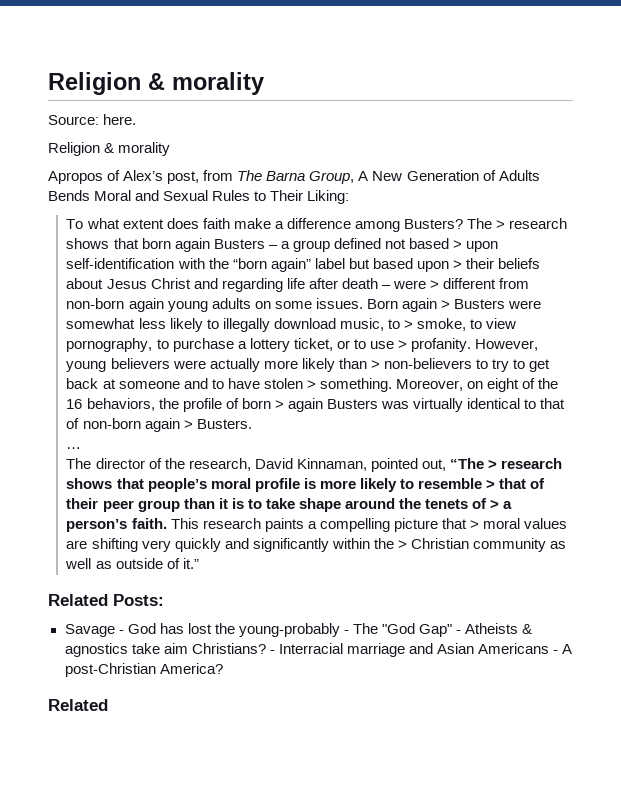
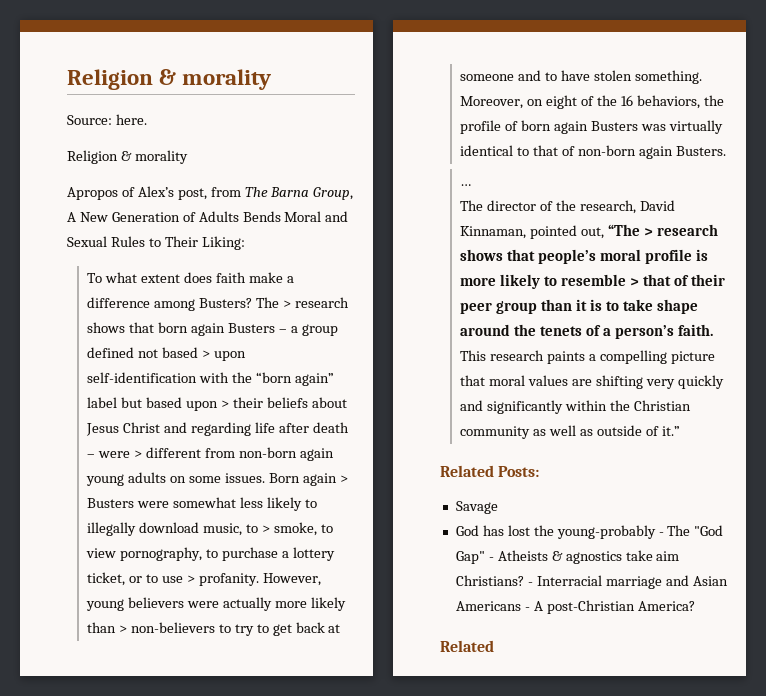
- However, young believers were actually more likely than > non-believers to try to get back at someone and to have stolen > something.
+ However, young believers were actually more likely than > non-believers to try to get back at someone and to have stolen something.
- Moreover, on eight of the 16 behaviors, the profile of born > again Busters was virtually identical to that of non-born again > Busters.
+ Moreover, on eight of the 16 behaviors, the profile of born again Busters was virtually identical to that of non-born again Busters.
- The director of the research, David Kinnaman, pointed out, “The > research shows that people’s moral profile is more likely to resemble > that of their peer group than it is to take shape around the tenets of > a person’s faith.
+ The director of the research, David Kinnaman, pointed out, “The > research shows that people’s moral profile is more likely to resemble > that of their peer group than it is to take shape around the tenets of a person’s faith.
- This research paints a compelling picture that > moral values are shifting very quickly and significantly within the > Christian community as well as outside of it.”
+ This research paints a compelling picture that moral values are shifting very quickly and significantly within the Christian community as well as outside of it.”
- Savage - God has lost the young-probably - The "God Gap" - Atheists & agnostics take aim Christians?
+ Savage
+ God has lost the young-probably - The "God Gap" - Atheists & agnostics take aim Christians?

